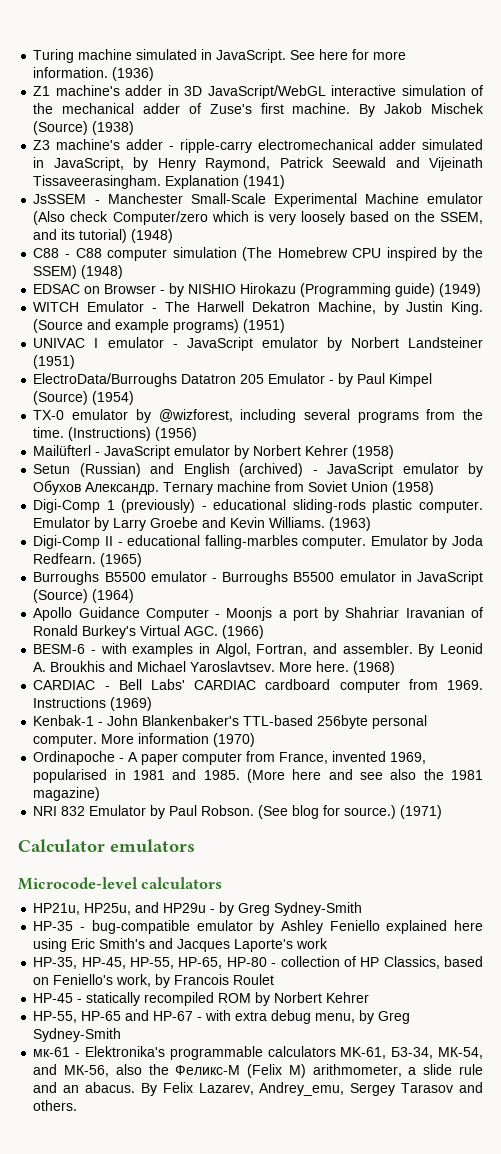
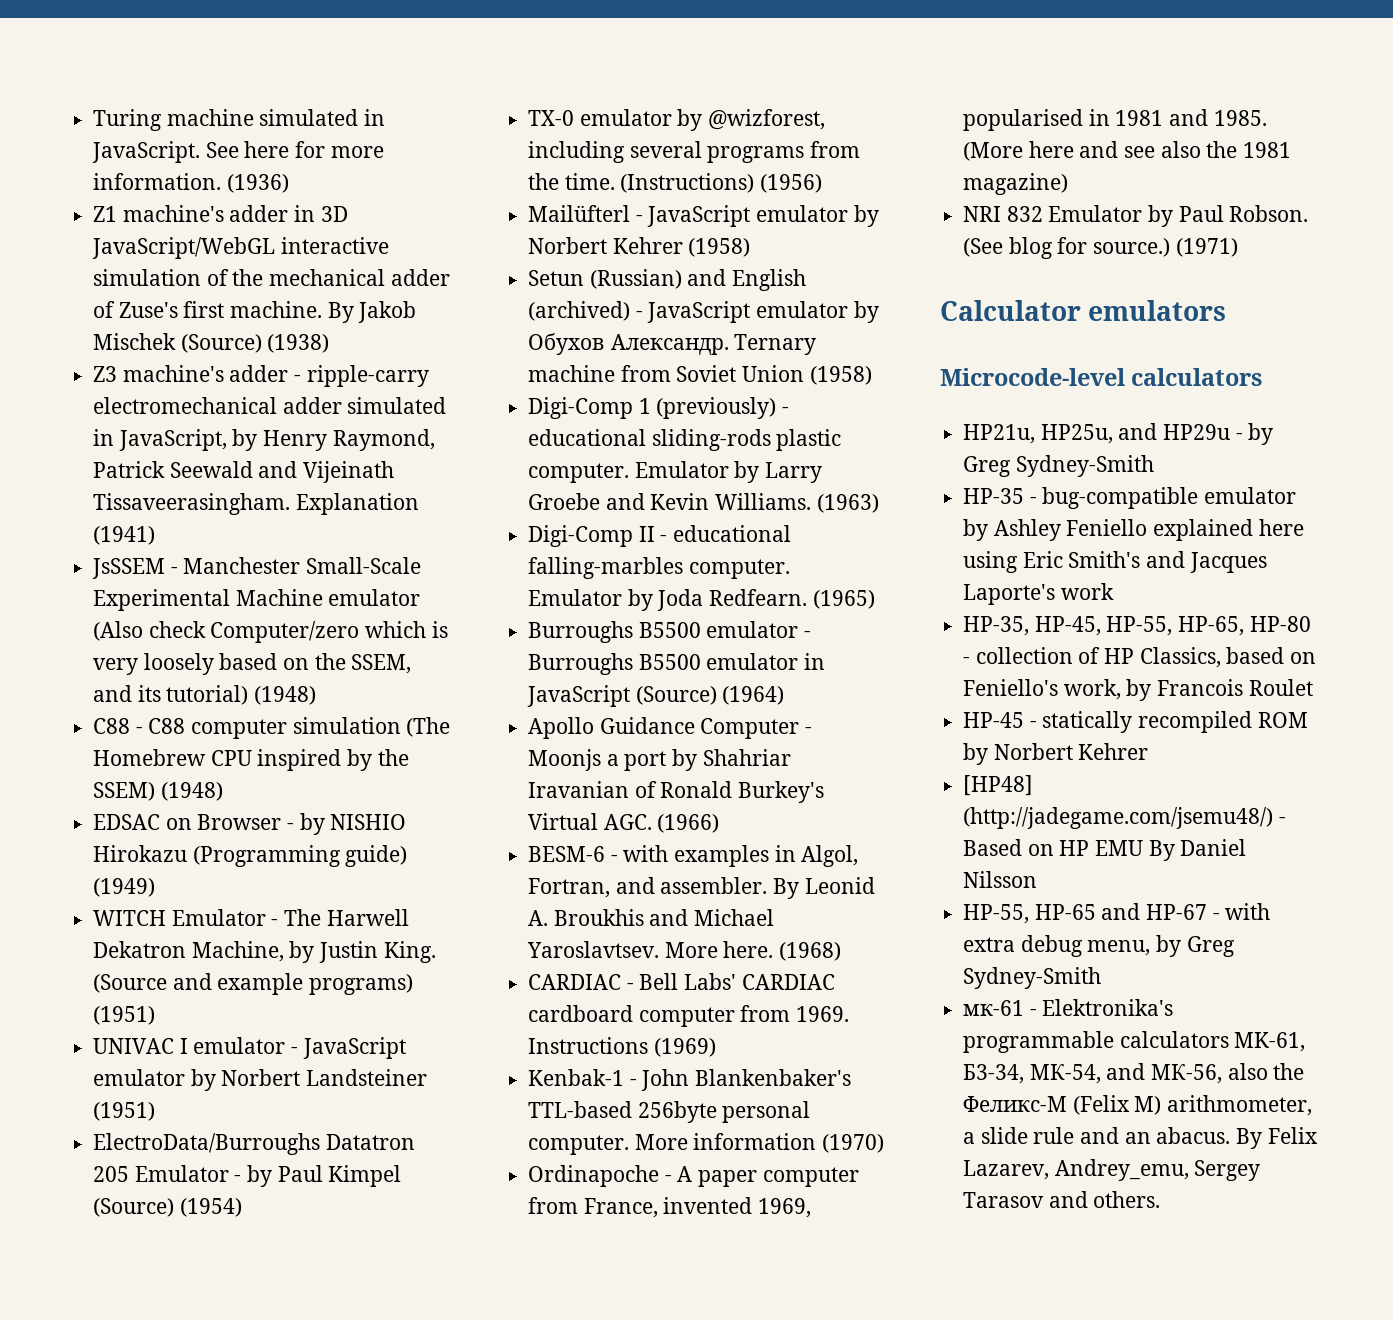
+ [HP48] (http://jadegame.com/jsemu48/) - Based on HP EMU By Daniel Nilsson

